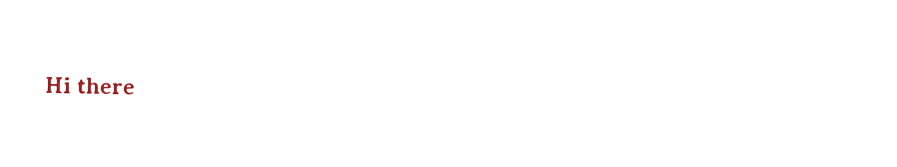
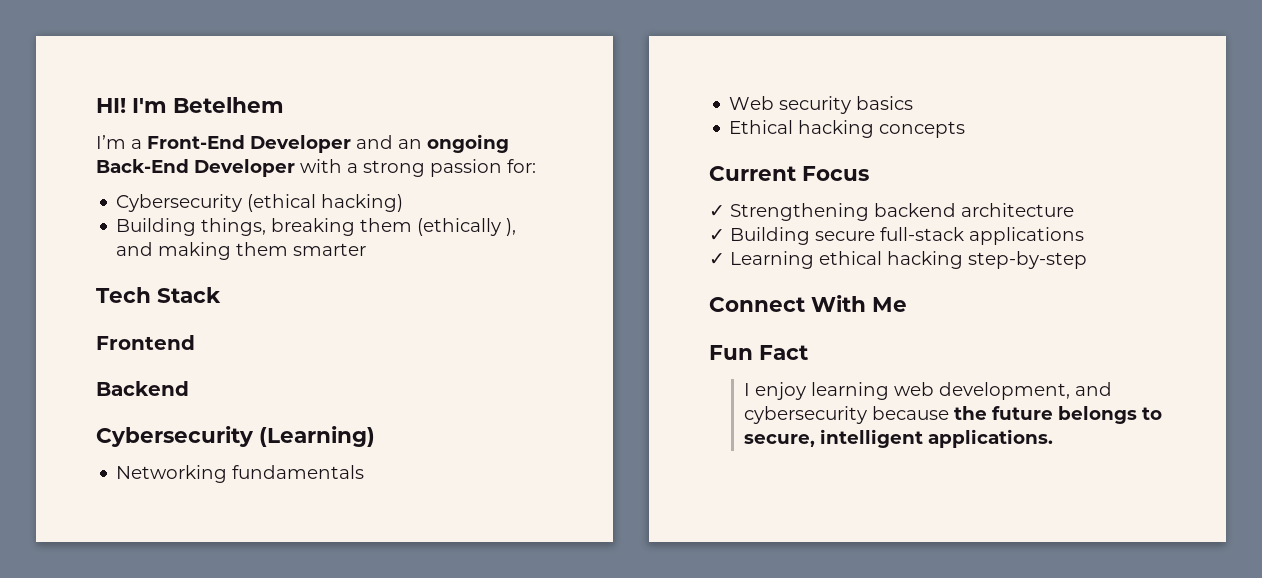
- Hi there
+ HI! I'm Betelhem
+ I’m a Front-End Developer and an ongoing Back-End Developer with a strong passion for:
+ Cybersecurity (ethical hacking)
+ Building things, breaking them (ethically ), and making them smarter
+ Tech Stack
+ Frontend
+ Backend
+ Cybersecurity (Learning)
+ Networking fundamentals
+ Web security basics
+ Ethical hacking concepts
+ Current Focus
+ ✓ Strengthening backend architecture
+ ✓ Building secure full-stack applications
+ ✓ Learning ethical hacking step-by-step
+ Connect With Me
+ Fun Fact
+ I enjoy learning web development, and cybersecurity because the future belongs to secure, intelligent applications.

